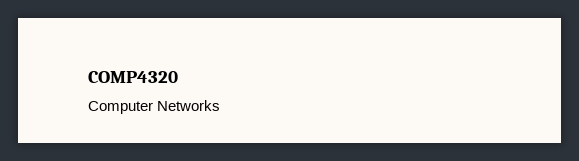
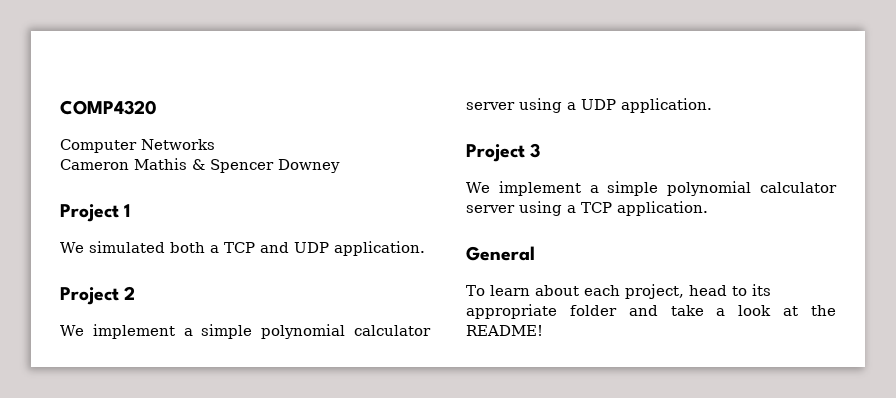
+ Cameron Mathis & Spencer Downey
+ Project 1
+ We simulated both a TCP and UDP application.
+ Project 2
+ We implement a simple polynomial calculator server using a UDP application.
+ Project 3
+ We implement a simple polynomial calculator server using a TCP application.
+ General
+ To learn about each project, head to its appropriate folder and take a look at the README!

